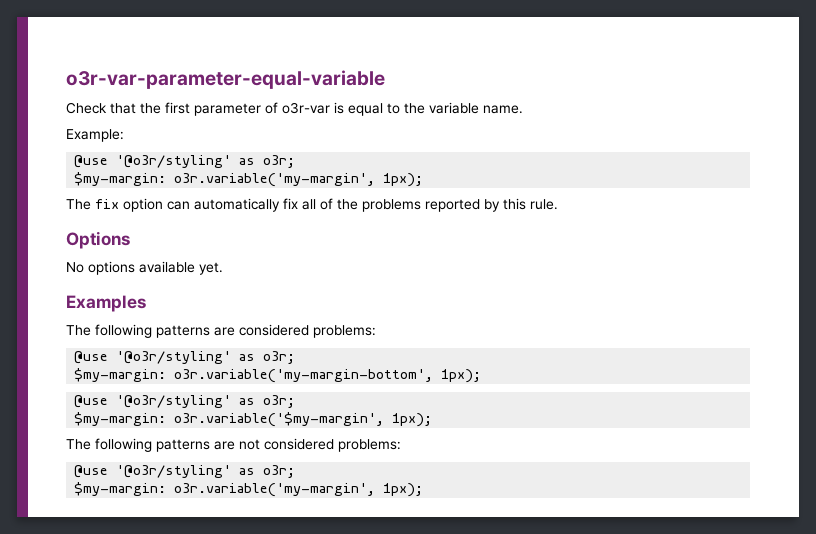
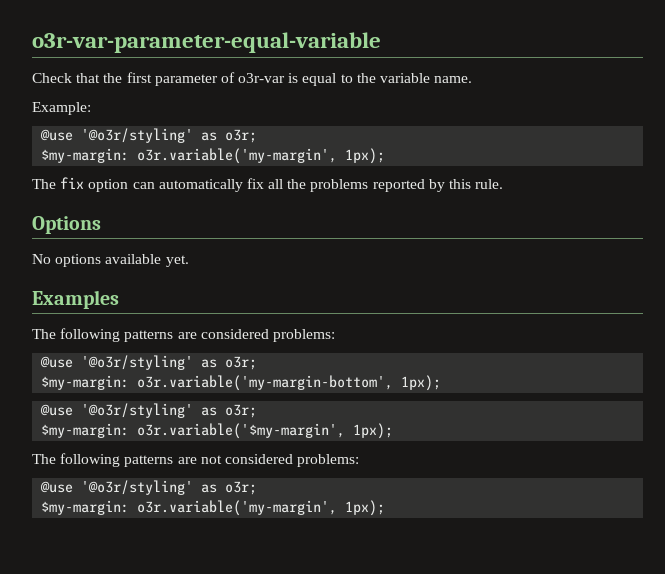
- The fix option can automatically fix all of the problems reported by this rule.
+ The fix option can automatically fix all the problems reported by this rule.

